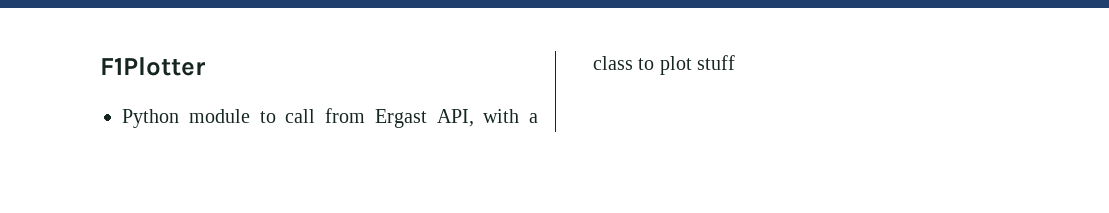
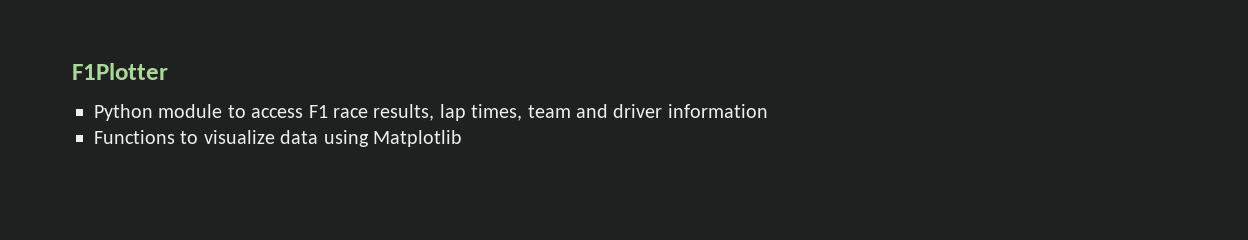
- Python module to call from Ergast API, with a class to plot stuff
+ Python module to access F1 race results, lap times, team and driver information
+ Functions to visualize data using Matplotlib

